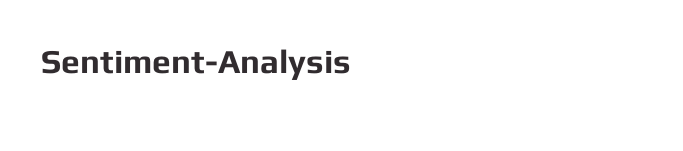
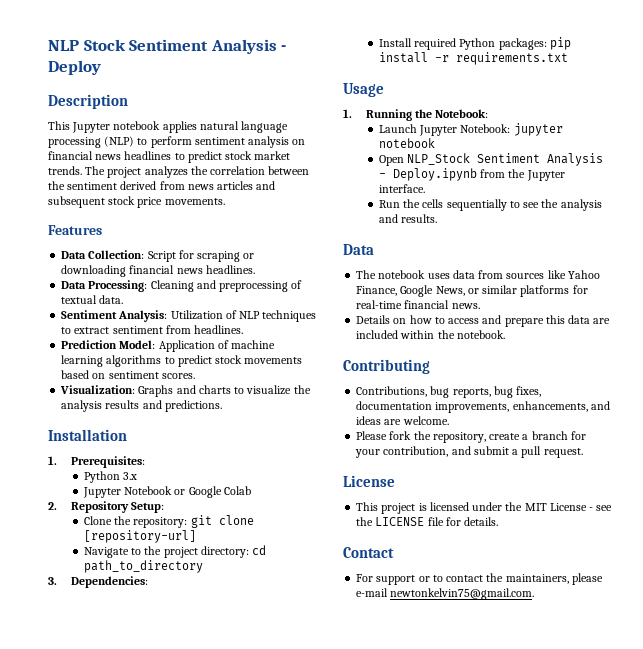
- Sentiment-Analysis
+ NLP Stock Sentiment Analysis - Deploy
+ Description
+ This Jupyter notebook applies natural language processing (NLP) to perform sentiment analysis on financial news headlines to predict stock market trends. The project analyzes the correlation between the sentiment derived from news articles and subsequent stock price movements.
+ Features
+ Data Collection: Script for scraping or downloading financial news headlines.
+ Data Processing: Cleaning and preprocessing of textual data.
+ Sentiment Analysis: Utilization of NLP techniques to extract sentiment from headlines.
+ Prediction Model: Application of machine learning algorithms to predict stock movements based on sentiment scores.
+ Visualization: Graphs and charts to visualize the analysis results and predictions.
+ Installation
+ 1. Prerequisites:
+ Python 3.x
+ Jupyter Notebook or Google Colab
+ 2. Repository Setup:
+ Clone the repository: git clone [repository-url]
+ Navigate to the project directory: cd path_to_directory
+ 3. Dependencies:
+ Install required Python packages: pip install -r requirements.txt
+ Usage
+ 1. Running the Notebook:
+ Launch Jupyter Notebook: jupyter notebook
+ Open NLP_Stock Sentiment Analysis - Deploy.ipynb from the Jupyter interface.
+ Run the cells sequentially to see the analysis and results.
+ Data
+ The notebook uses data from sources like Yahoo Finance, Google News, or similar platforms for real-time financial news.
+ Details on how to access and prepare this data are included within the notebook.
+ Contributing
+ Contributions, bug reports, bug fixes, documentation improvements, enhancements, and ideas are welcome.
+ Please fork the repository, create a branch for your contribution, and submit a pull request.
+ License
+ This project is licensed under the MIT License - see the LICENSE file for details.
+ Contact
+ For support or to contact the maintainers, please e-mail newtonkelvin75@gmail.com.

